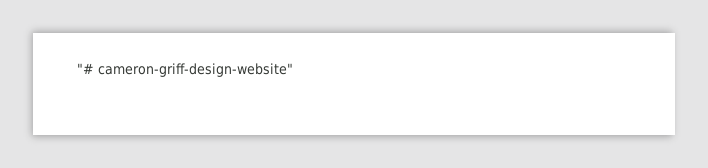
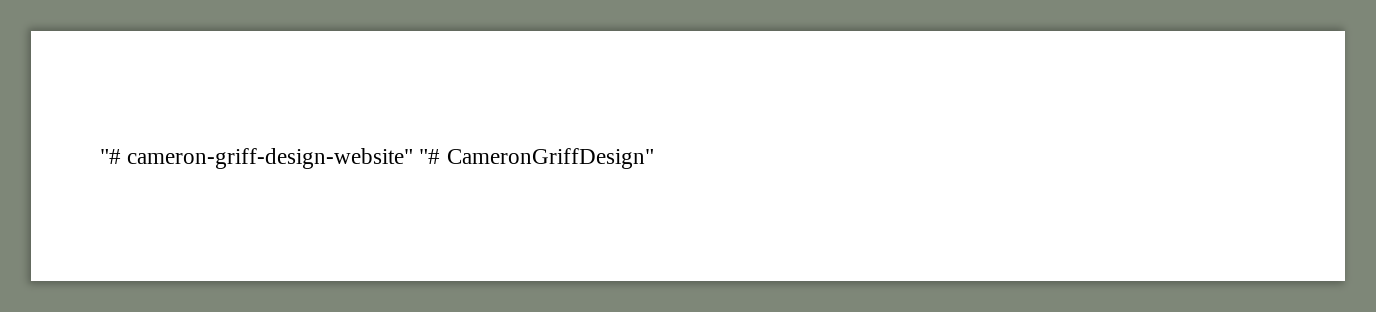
- "# cameron-griff-design-website"
+ "# cameron-griff-design-website" "# CameronGriffDesign"

